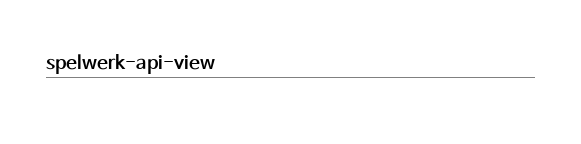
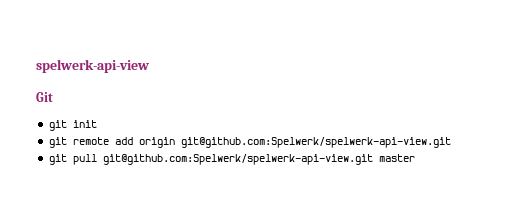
+ Git
+ git init
+ git remote add origin git@github.com:Spelwerk/spelwerk-api-view.git
+ git pull git@github.com:Spelwerk/spelwerk-api-view.git master

